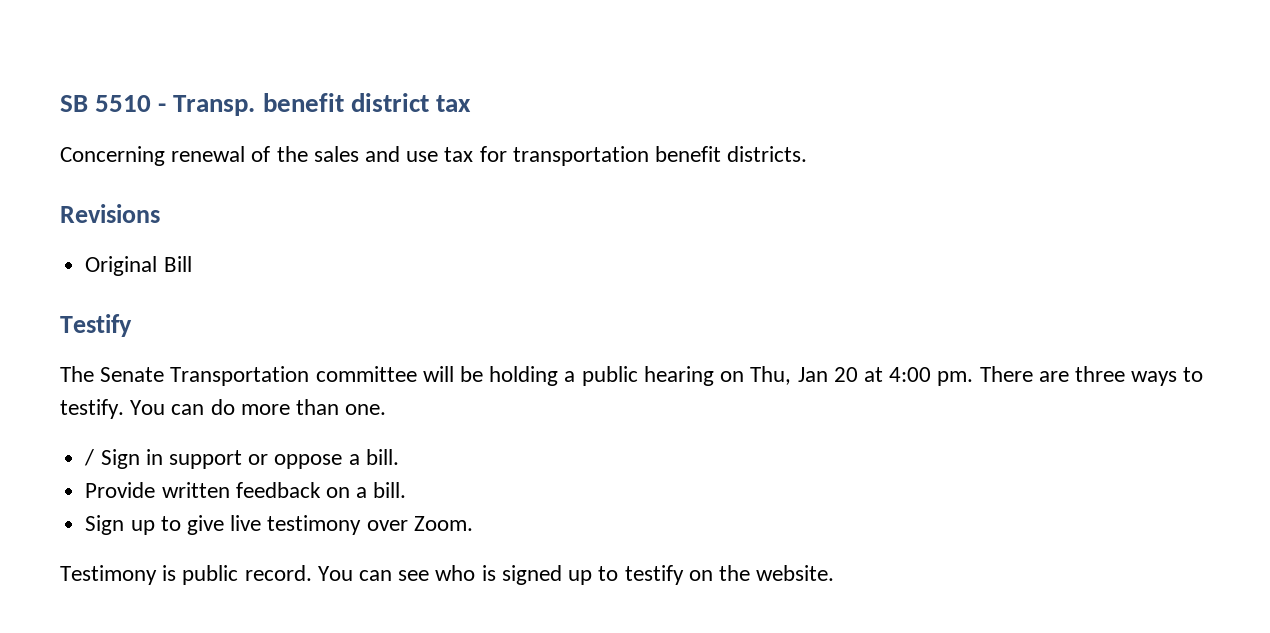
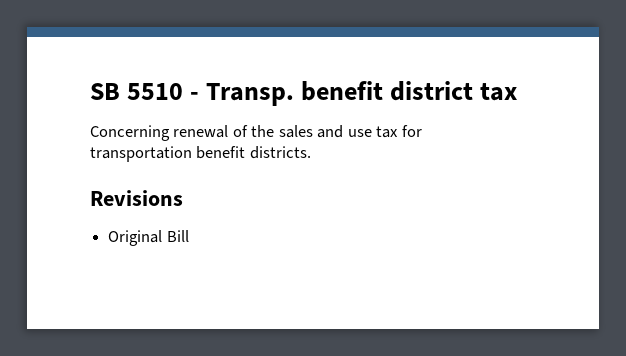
- Testify
- The Senate Transportation committee will be holding a public hearing on Thu, Jan 20 at 4:00 pm. There are three ways to testify. You can do more than one.
- / Sign in support or oppose a bill.
- Provide written feedback on a bill.
- Sign up to give live testimony over Zoom.
- Testimony is public record. You can see who is signed up to testify on the website.

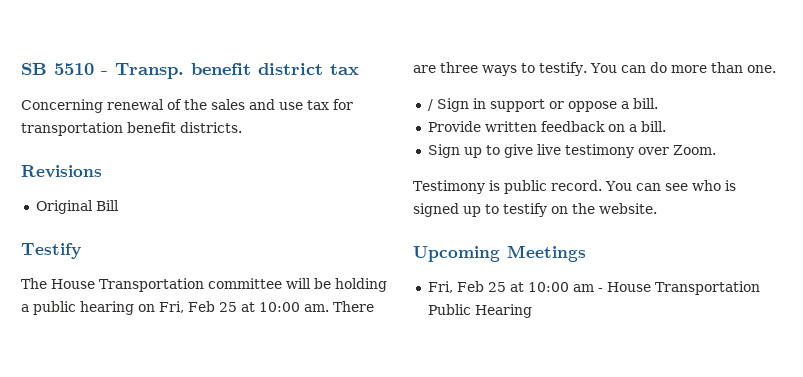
+ Testify
+ The House Transportation committee will be holding a public hearing on Fri, Feb 25 at 10:00 am. There are three ways to testify. You can do more than one.
+ / Sign in support or oppose a bill.
+ Provide written feedback on a bill.
+ Sign up to give live testimony over Zoom.
+ Testimony is public record. You can see who is signed up to testify on the website.
+ Upcoming Meetings
+ Fri, Feb 25 at 10:00 am - House Transportation Public Hearing

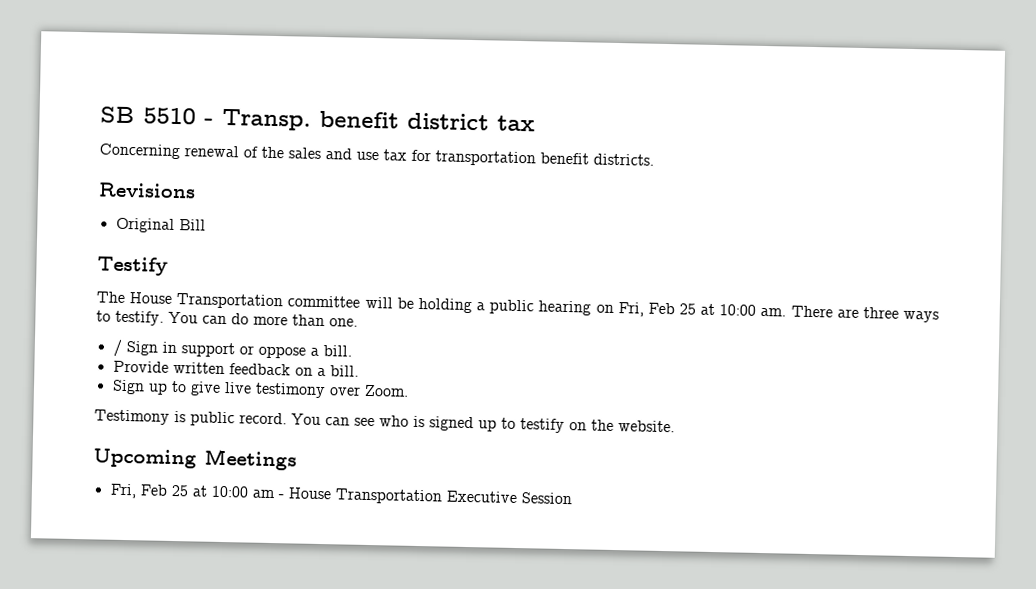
- Fri, Feb 25 at 10:00 am - House Transportation Public Hearing
+ Fri, Feb 25 at 10:00 am - House Transportation Executive Session

